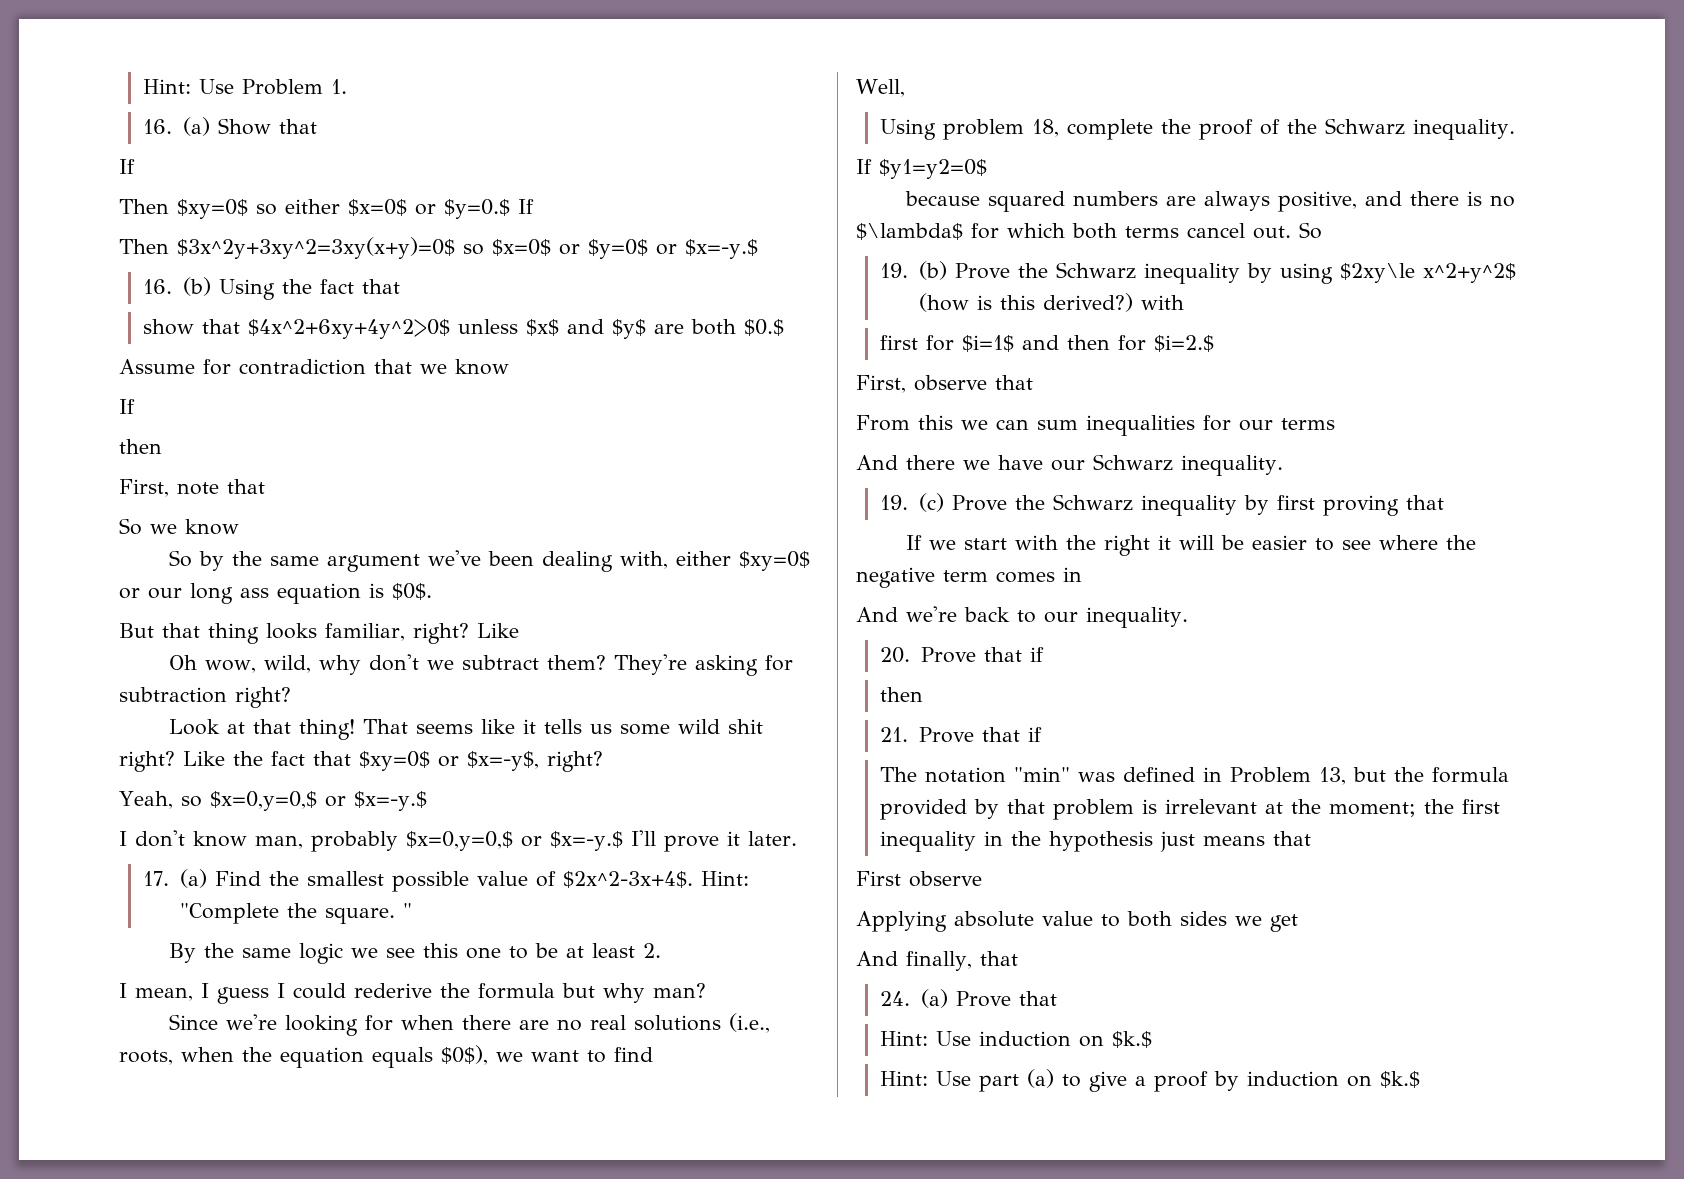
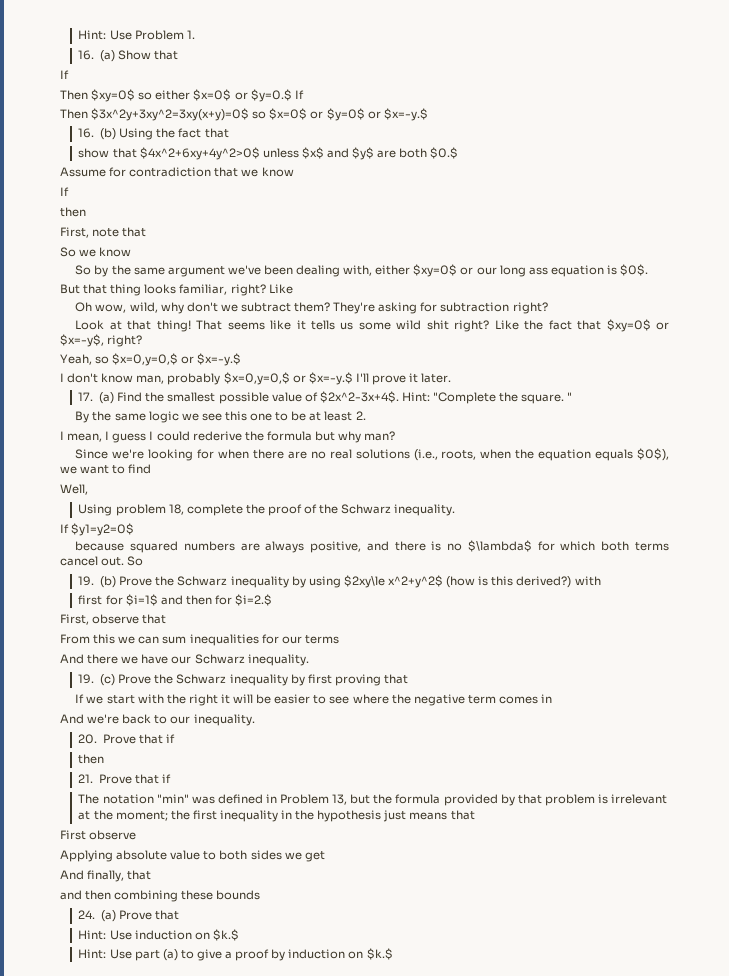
+ and then combining these bounds

